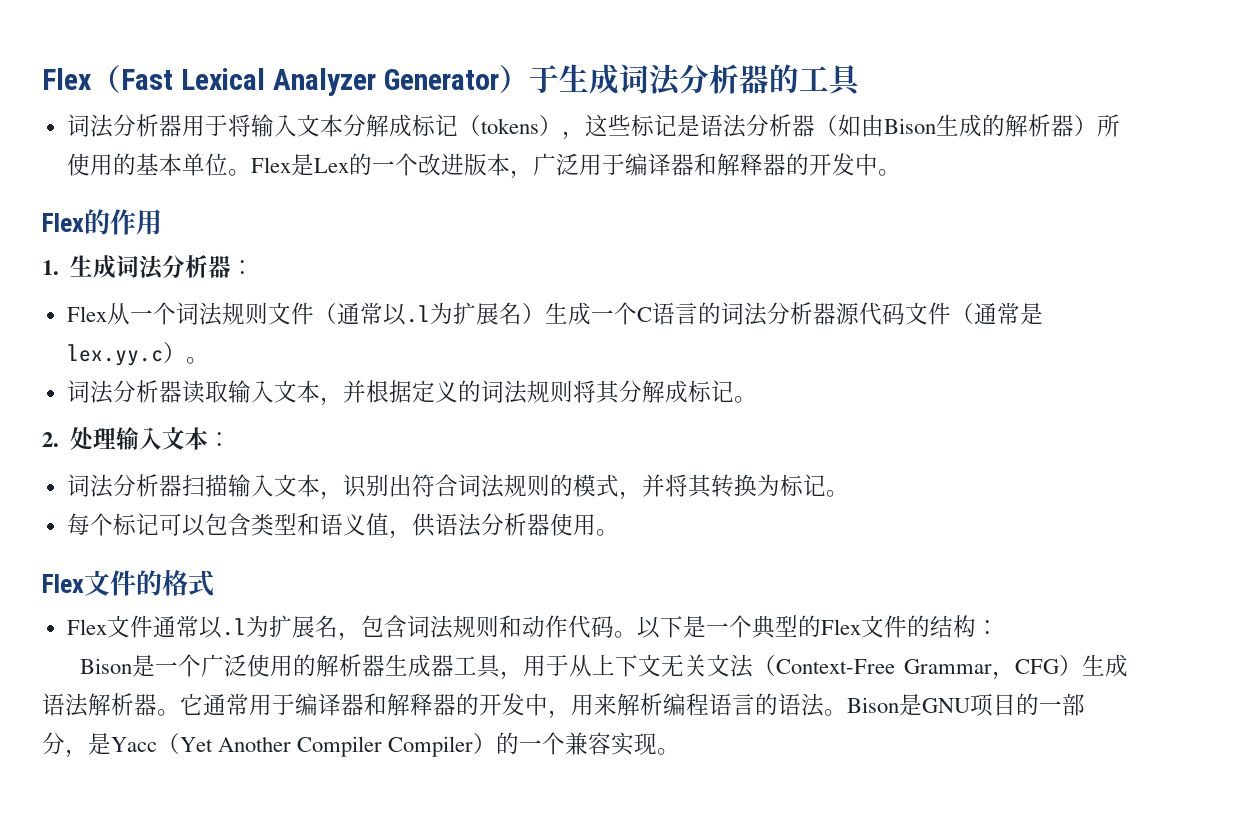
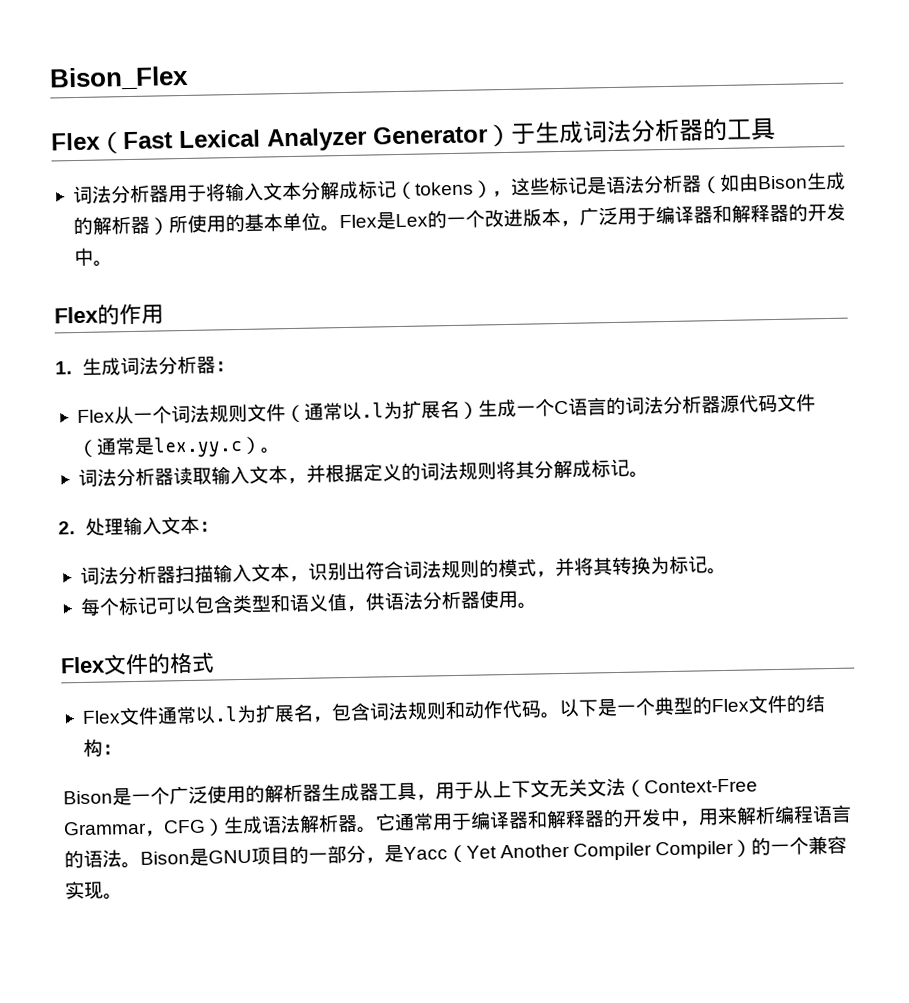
+ Bison_Flex

